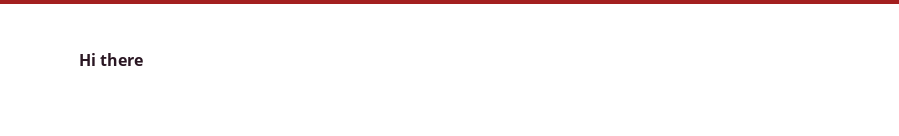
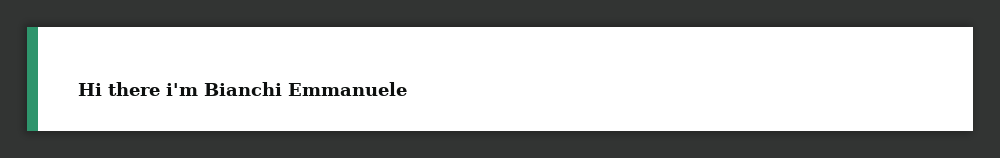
- Hi there
+ Hi there i'm Bianchi Emmanuele

